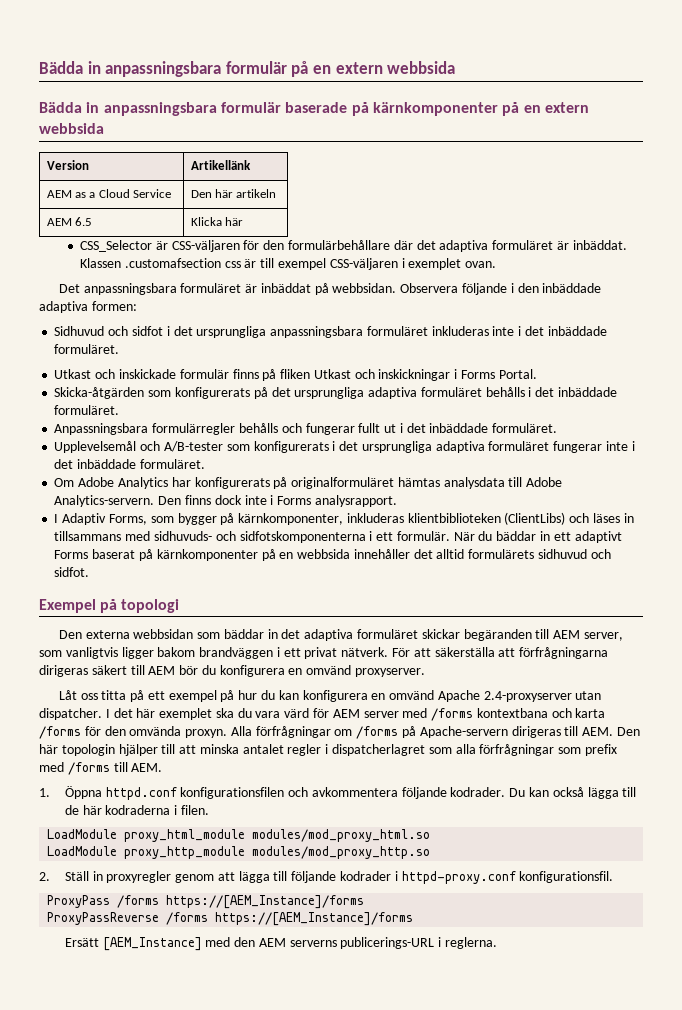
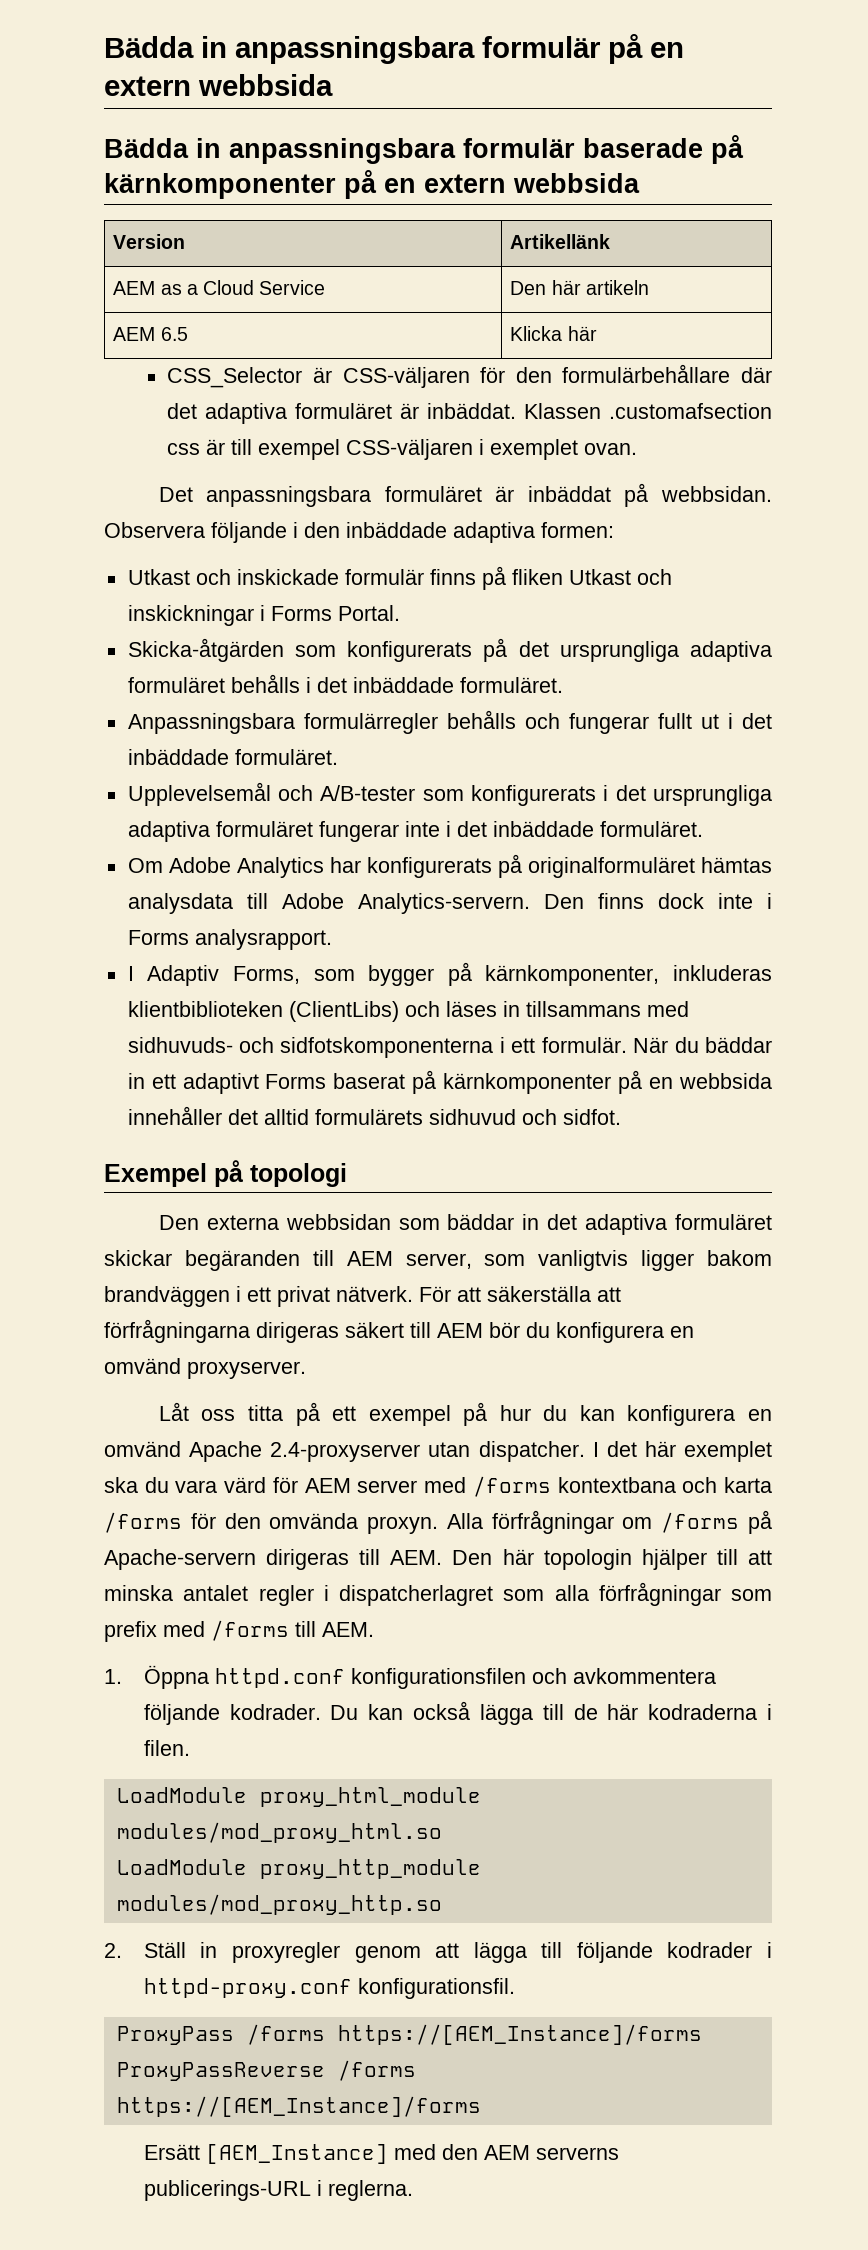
- Sidhuvud och sidfot i det ursprungliga anpassningsbara formuläret inkluderas inte i det inbäddade formuläret.

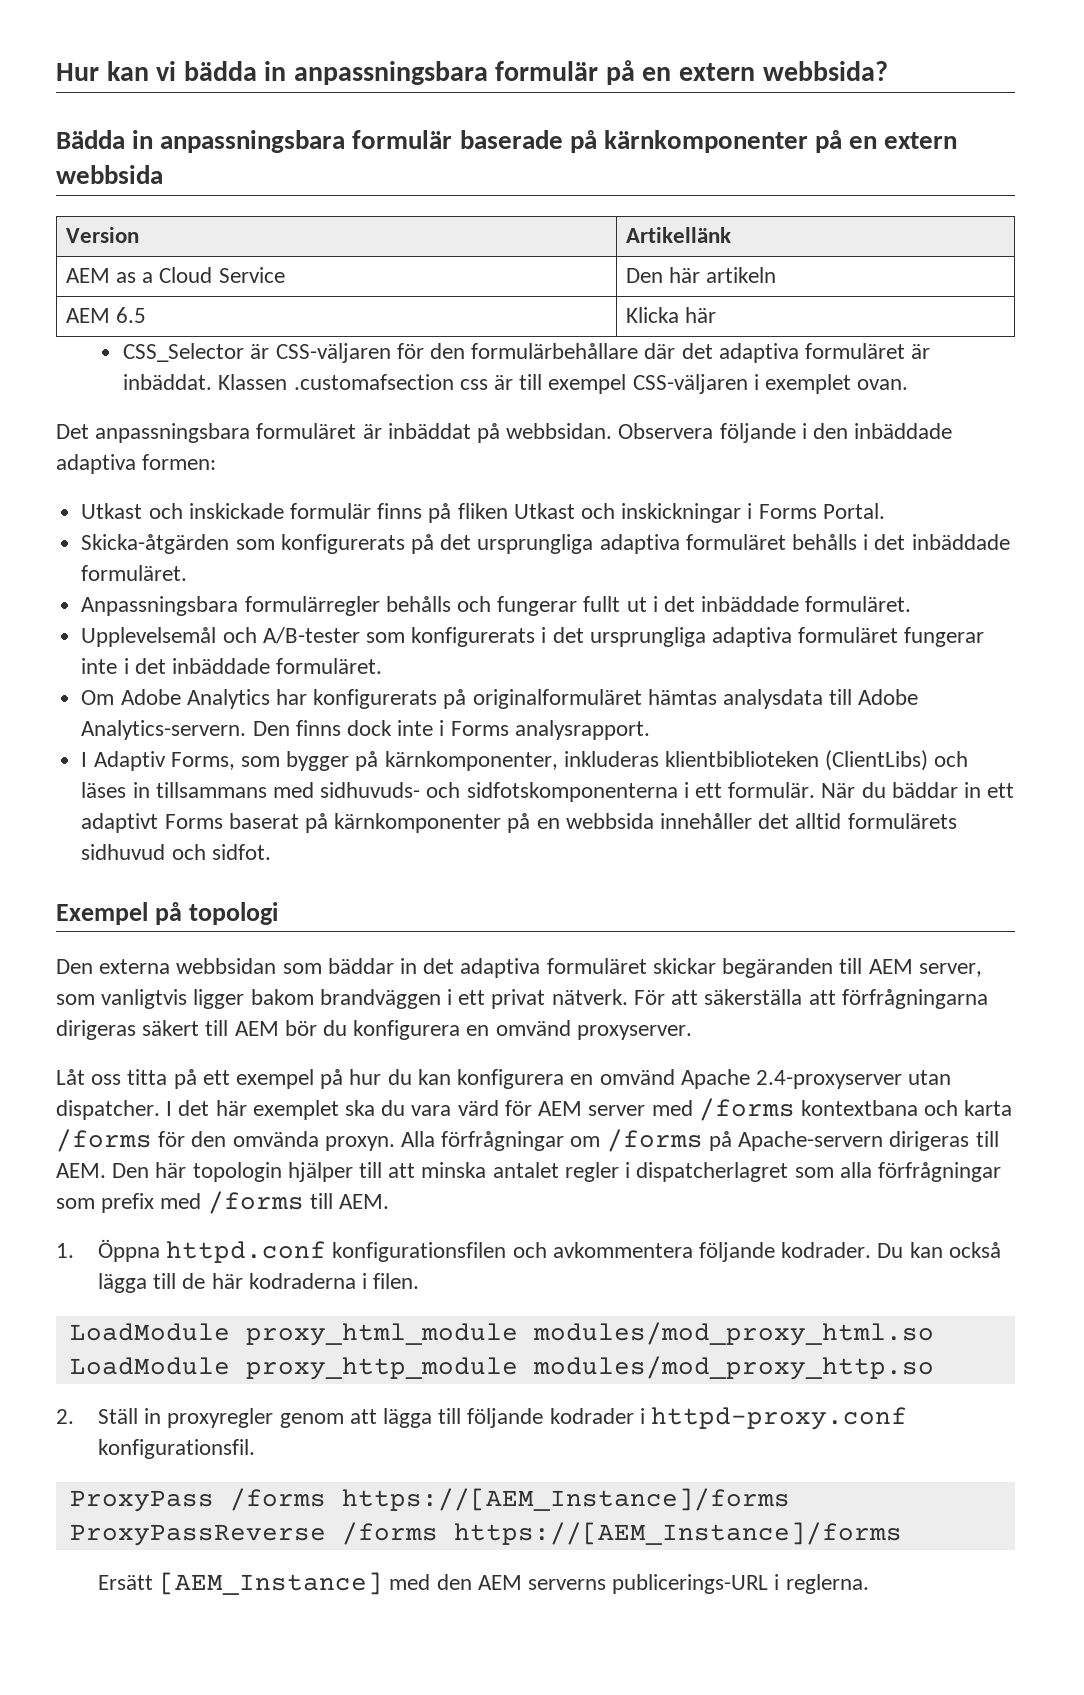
- Bädda in anpassningsbara formulär på en extern webbsida
+ Hur kan vi bädda in anpassningsbara formulär på en extern webbsida?

